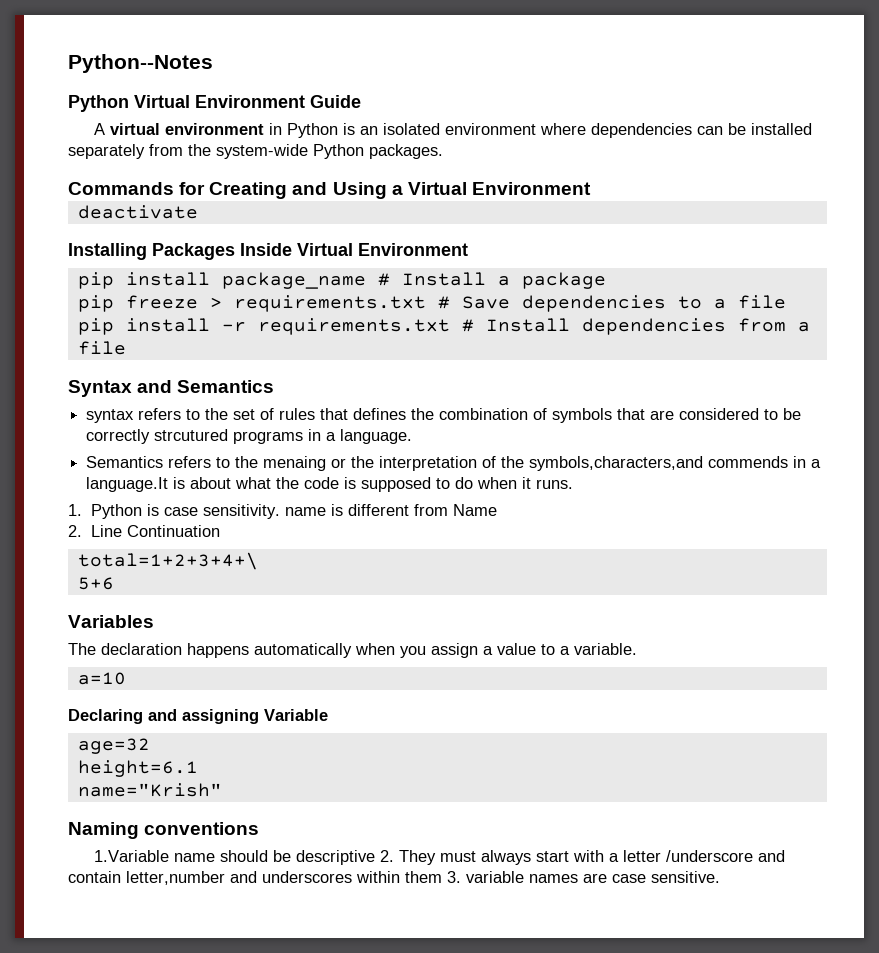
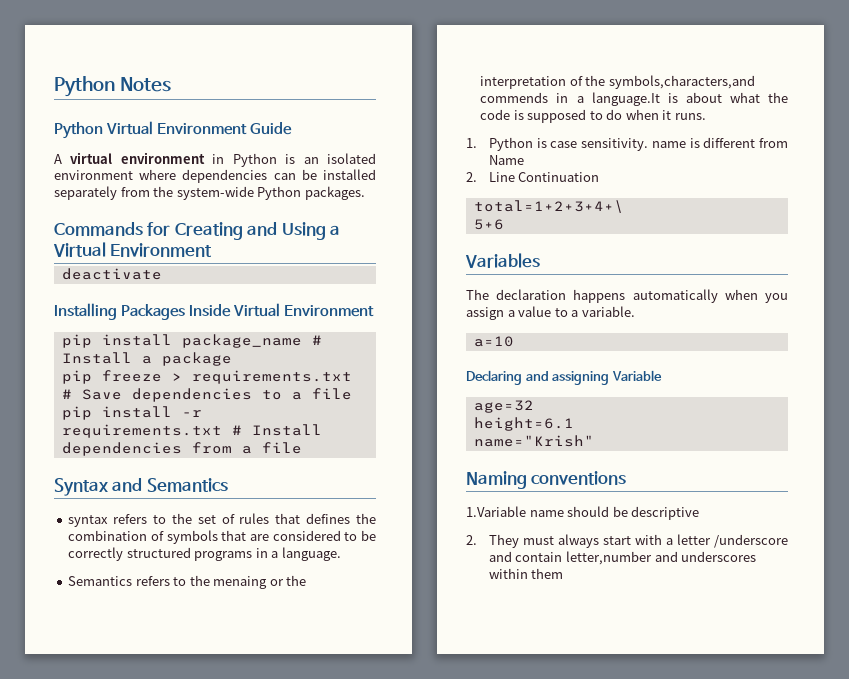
- Python--Notes
+ Python Notes
- syntax refers to the set of rules that defines the combination of symbols that are considered to be correctly strcutured programs in a language.
+ syntax refers to the set of rules that defines the combination of symbols that are considered to be correctly structured programs in a language.
- 1.Variable name should be descriptive 2. They must always start with a letter /underscore and contain letter,number and underscores within them 3. variable names are case sensitive.
+ 1.Variable name should be descriptive
+ 2. They must always start with a letter /underscore and contain letter,number and underscores within them

